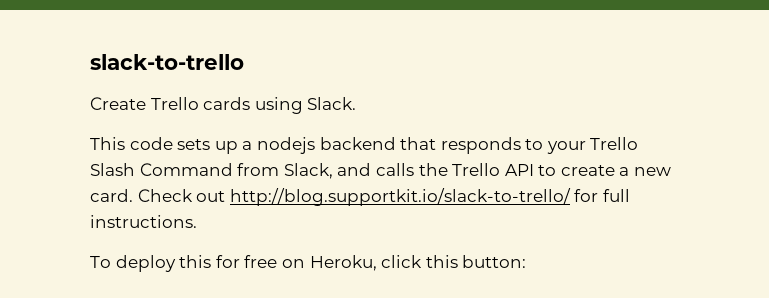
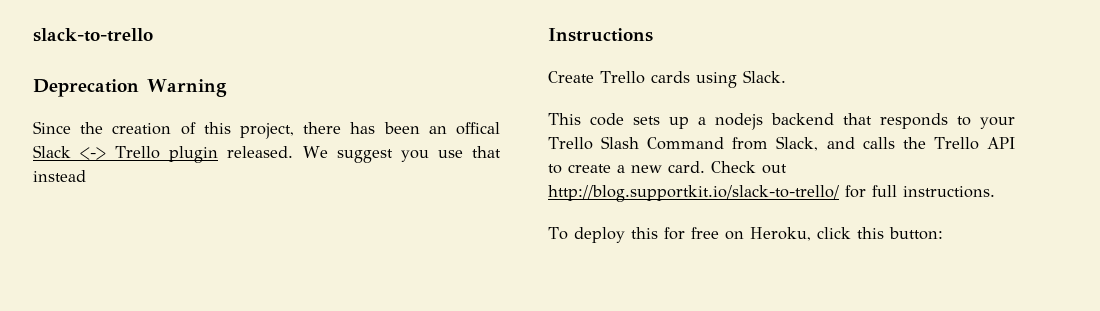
+ Deprecation Warning
+ Since the creation of this project, there has been an offical Slack <-> Trello plugin released. We suggest you use that instead
+ Instructions

